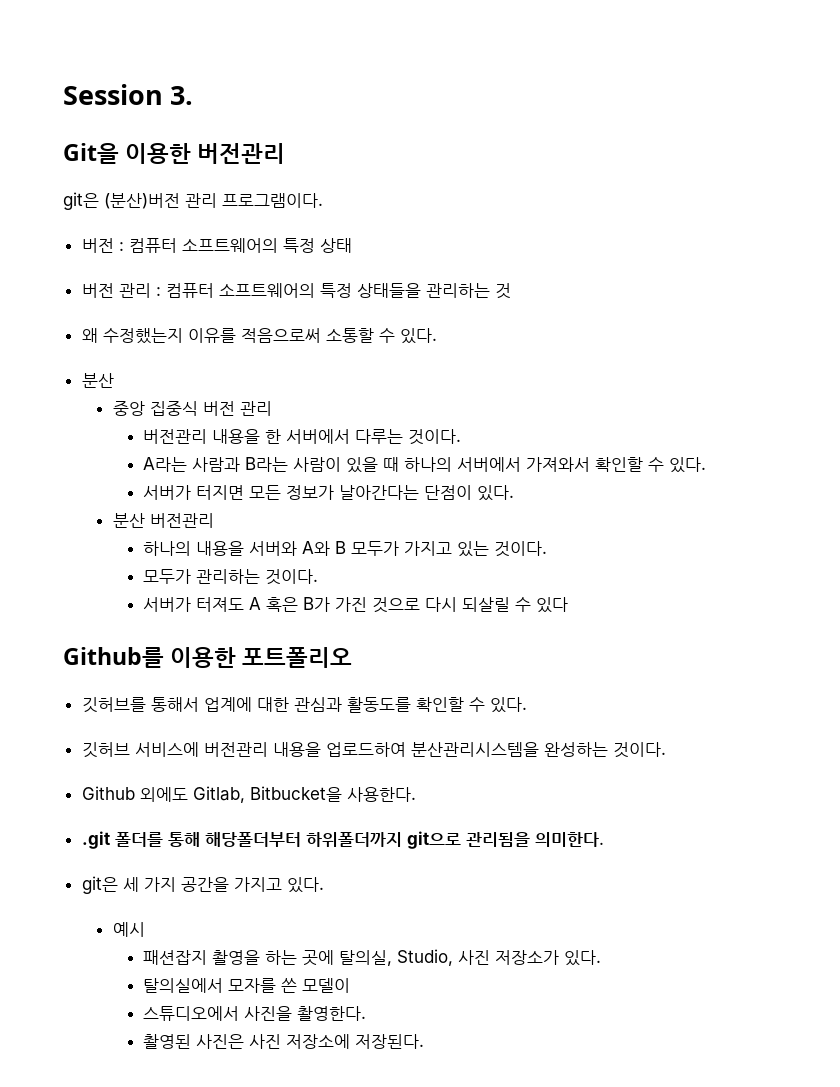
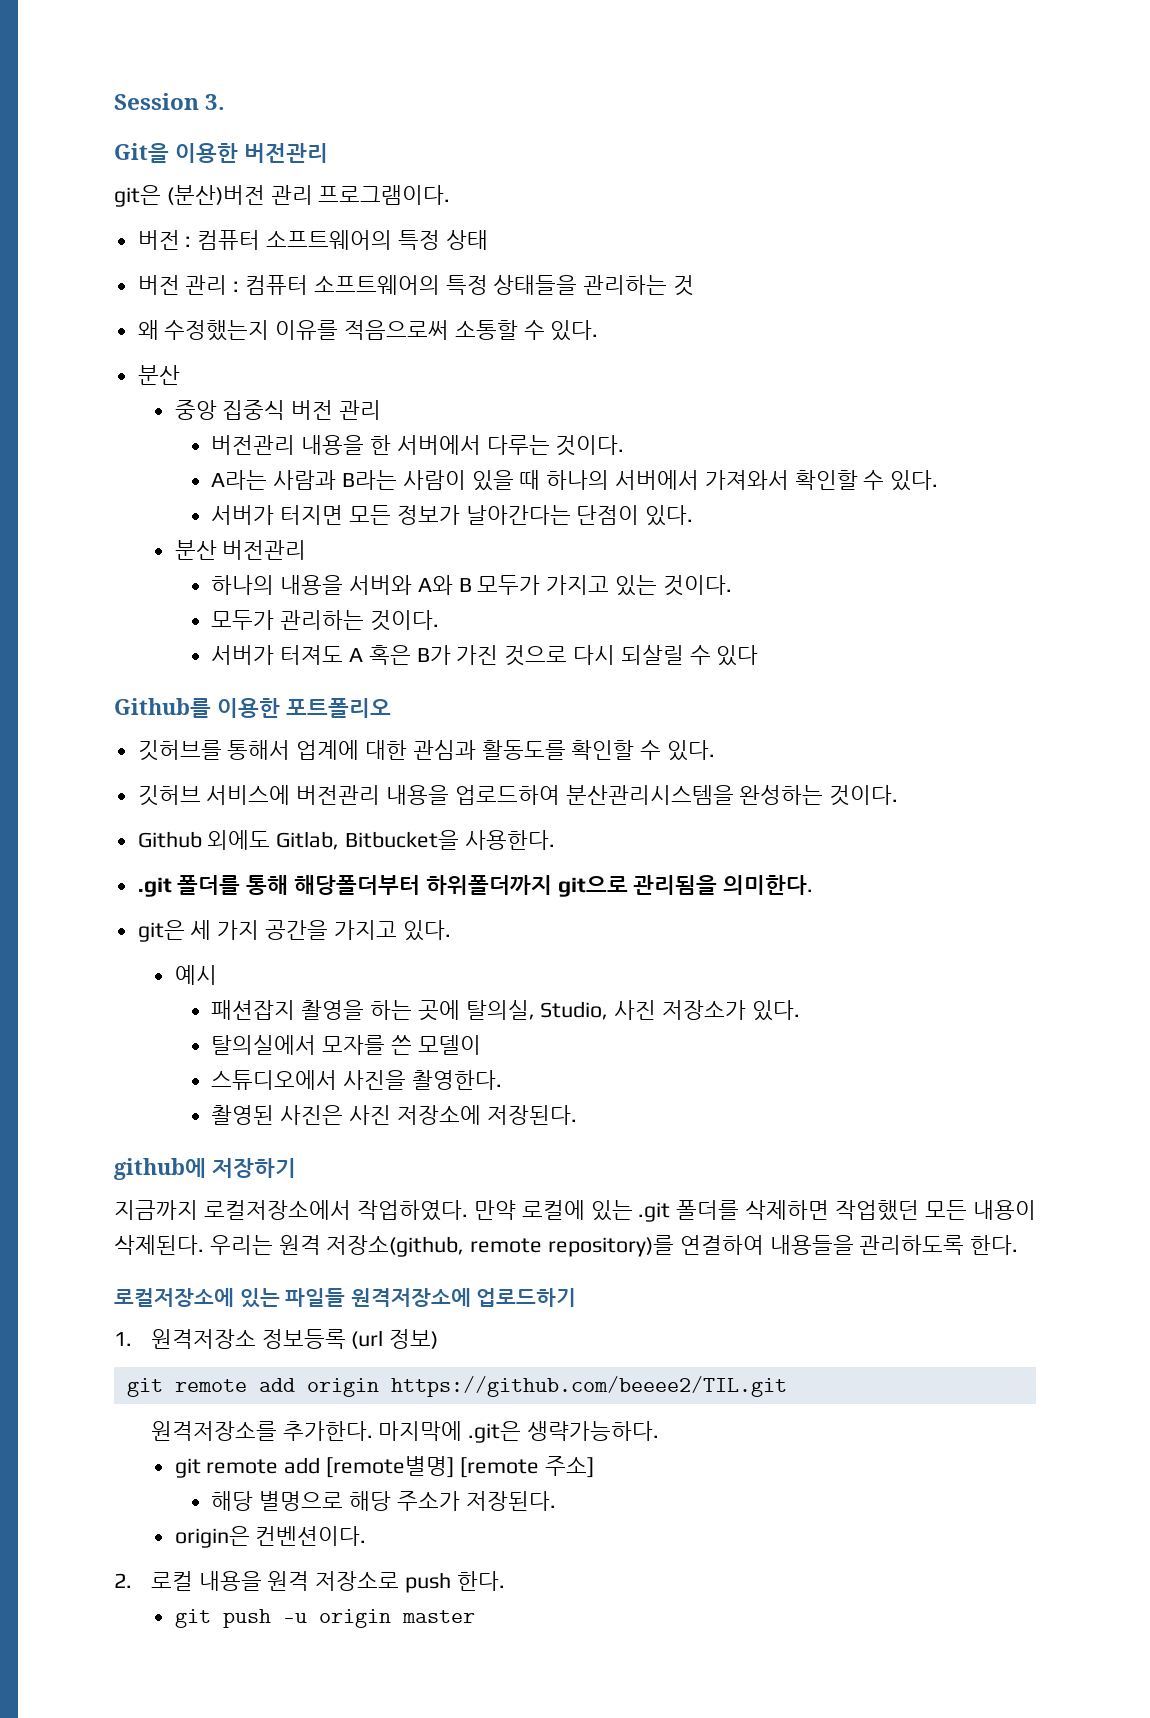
+ github에 저장하기
+ 지금까지 로컬저장소에서 작업하였다. 만약 로컬에 있는 .git 폴더를 삭제하면 작업했던 모든 내용이 삭제된다. 우리는 원격 저장소(github, remote repository)를 연결하여 내용들을 관리하도록 한다.
+ 로컬저장소에 있는 파일들 원격저장소에 업로드하기
+ 1. 원격저장소 정보등록 (url 정보)
+ git remote add origin https://github.com/beeee2/TIL.git
+ 원격저장소를 추가한다. 마지막에 .git은 생략가능하다.
+ git remote add [remote별명] [remote 주소]
+ 해당 별명으로 해당 주소가 저장된다.
+ origin은 컨벤션이다.
+ 2. 로컬 내용을 원격 저장소로 push 한다.
+ git push -u origin master

